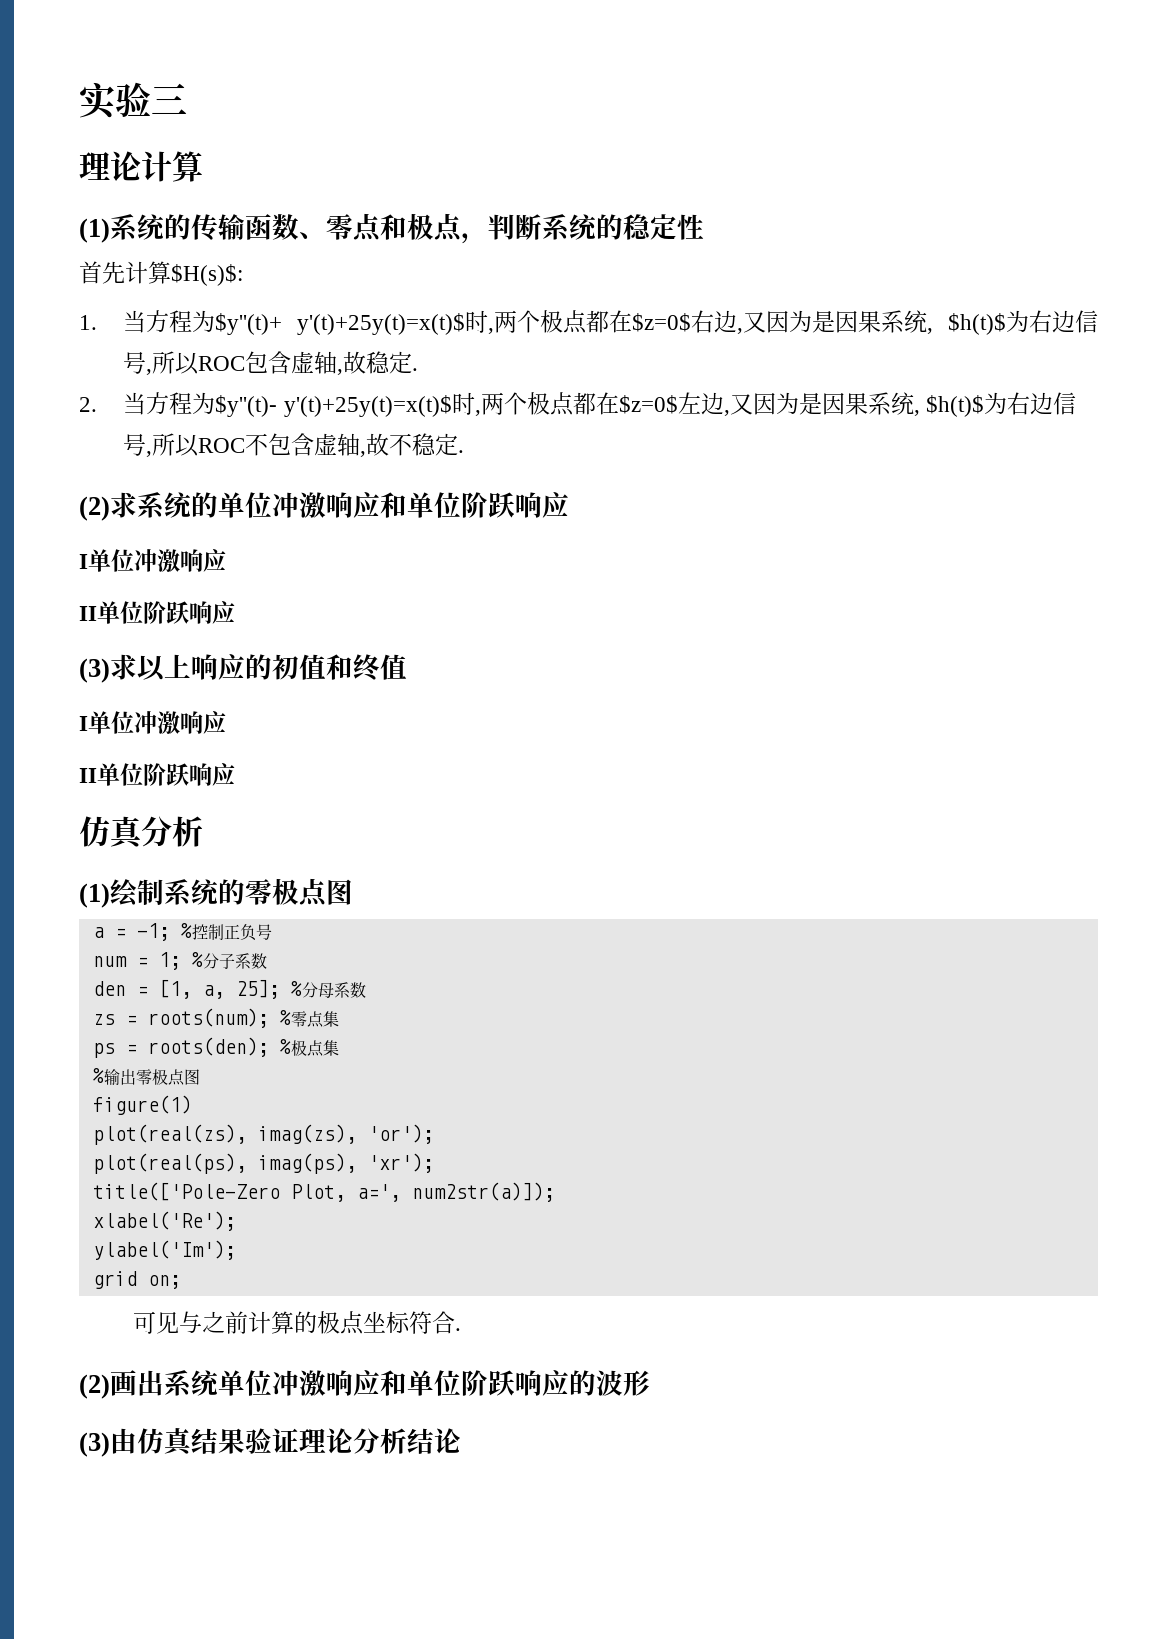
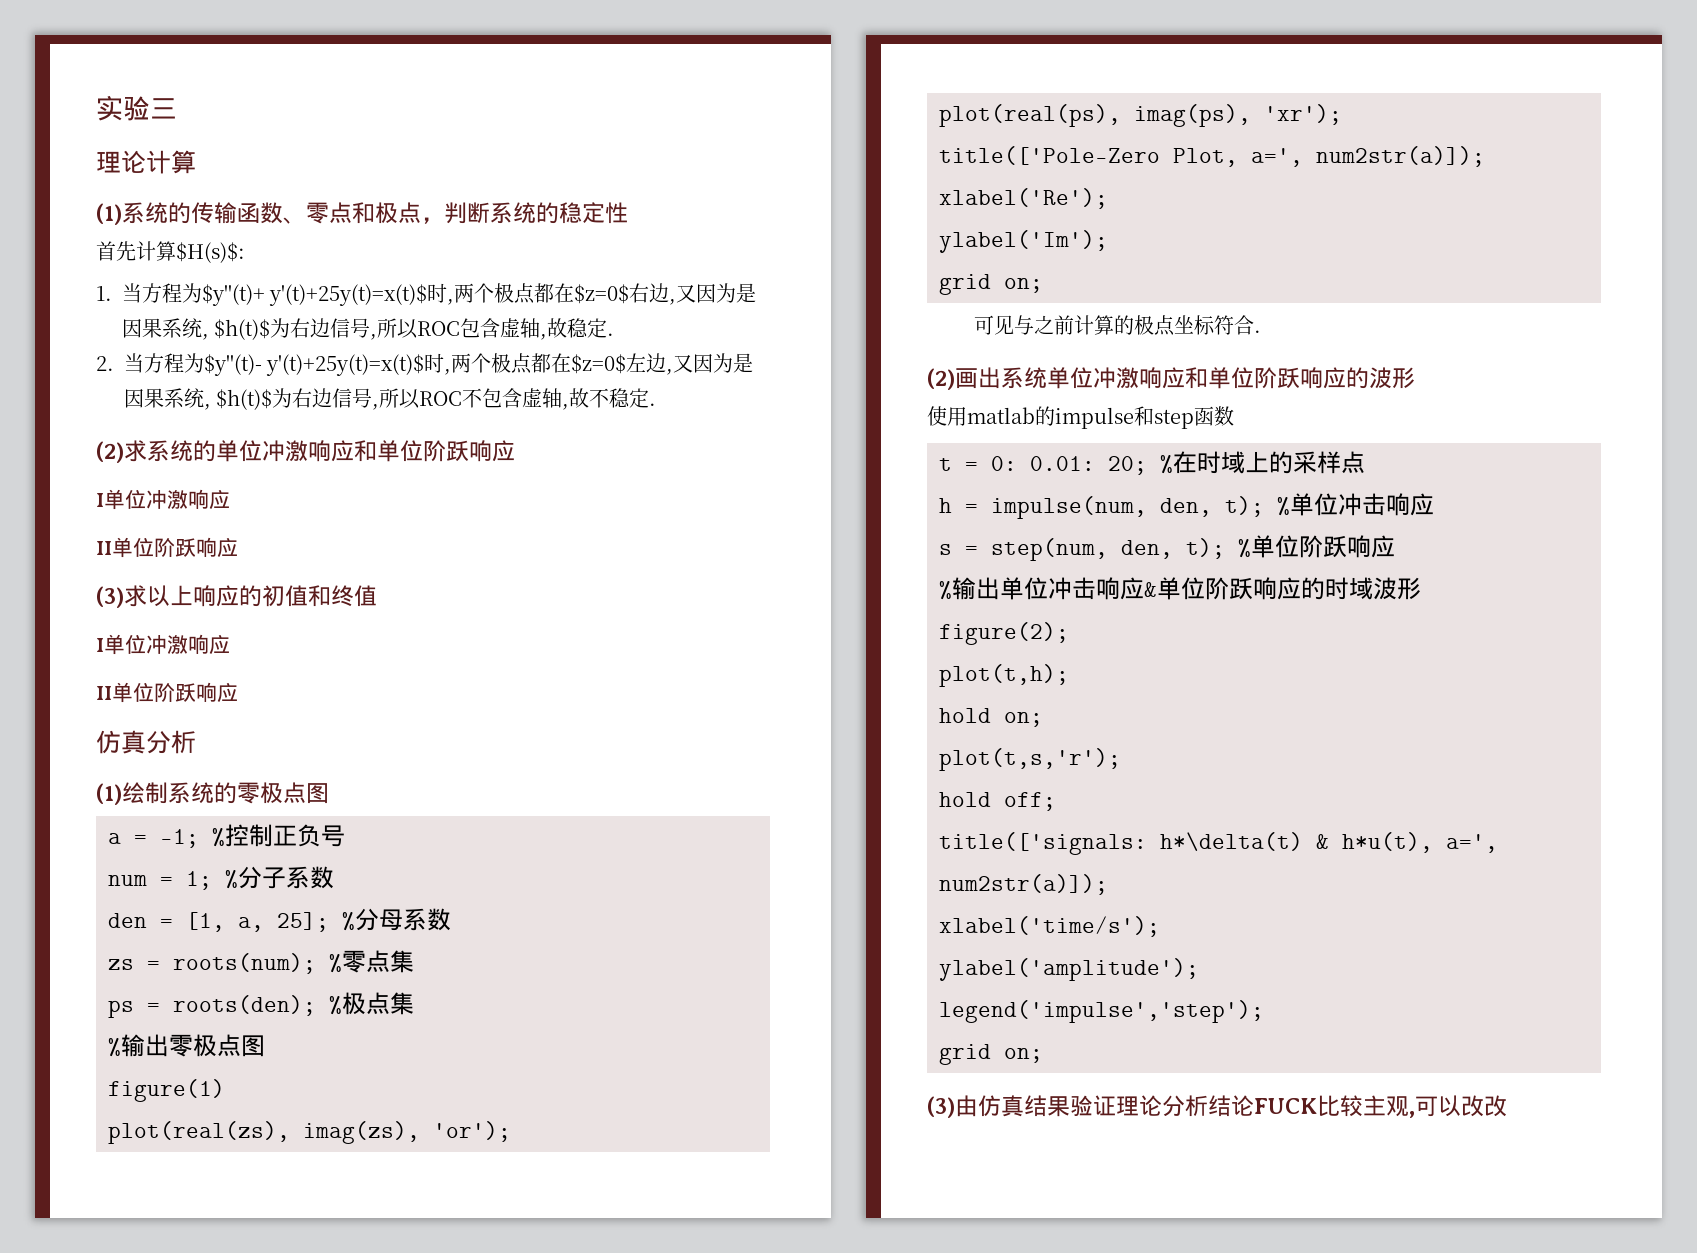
+ 使用matlab的impulse和step函数
+ t = 0: 0.01: 20; %在时域上的采样点
+ h = impulse(num, den, t); %单位冲击响应
+ s = step(num, den, t); %单位阶跃响应
+ %输出单位冲击响应&单位阶跃响应的时域波形
+ figure(2);
+ plot(t,h);
+ hold on;
+ plot(t,s,'r');
+ hold off;
+ title(['signals: h*\delta(t) & h*u(t), a=', num2str(a)]);
+ xlabel('time/s');
+ ylabel('amplitude');
+ legend('impulse','step');
+ grid on;
- (3)由仿真结果验证理论分析结论
+ (3)由仿真结果验证理论分析结论FUCK比较主观,可以改改

